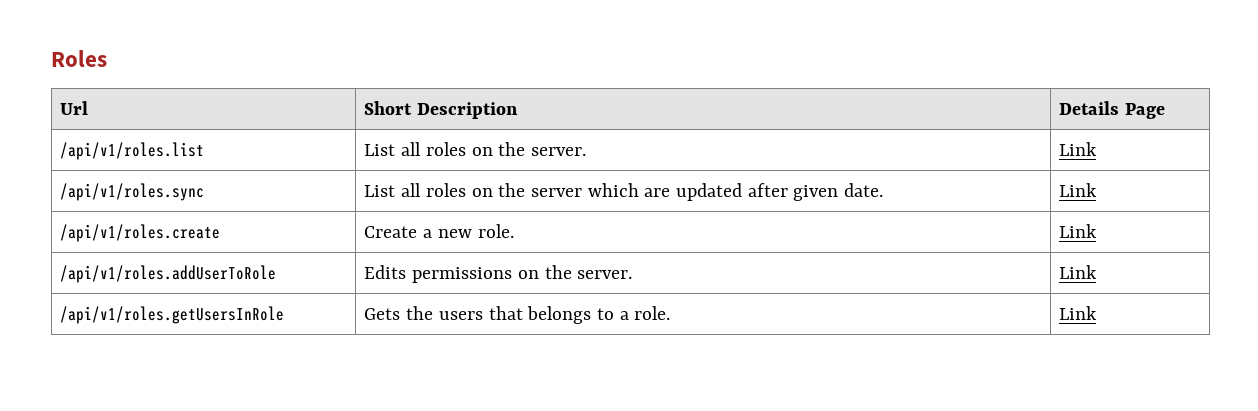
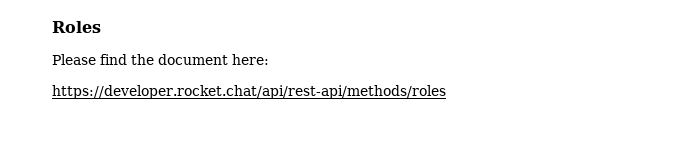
- Url | Short Description | Details Page
- /api/v1/roles.list | List all roles on the server. | Link
- /api/v1/roles.sync | List all roles on the server which are updated after given date. | Link
- /api/v1/roles.create | Create a new role. | Link
- /api/v1/roles.addUserToRole | Edits permissions on the server. | Link
- /api/v1/roles.getUsersInRole | Gets the users that belongs to a role. | Link
+ Please find the document here:
+ https://developer.rocket.chat/api/rest-api/methods/roles

